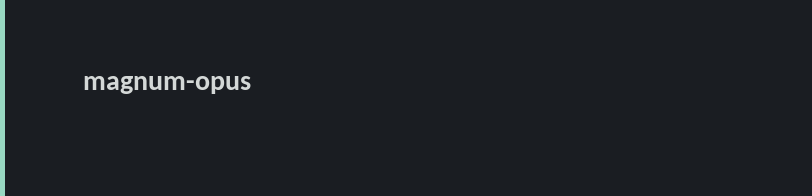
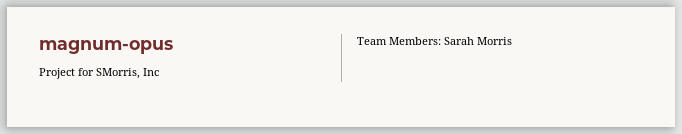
+ Project for SMorris, Inc
+ Team Members: Sarah Morris

